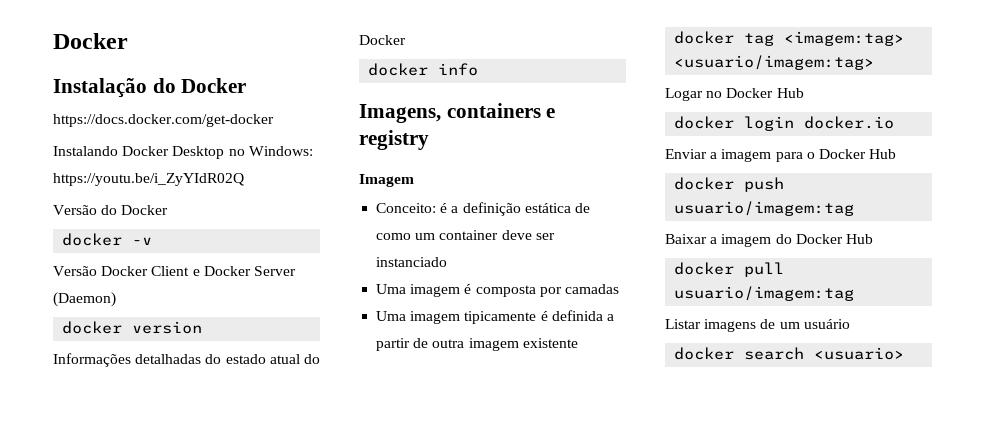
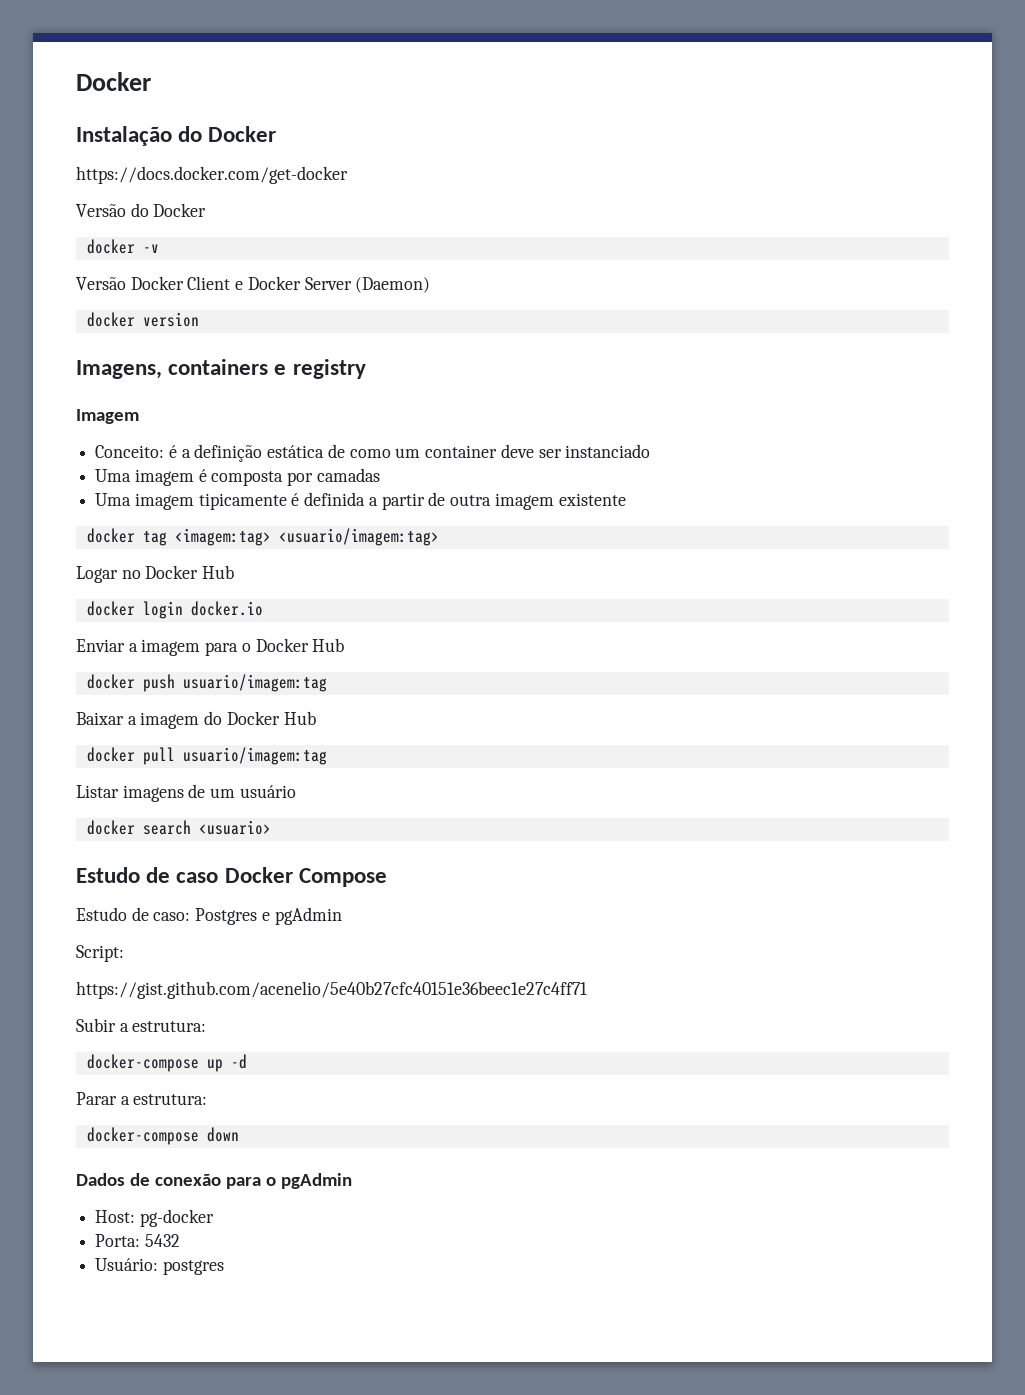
- Instalando Docker Desktop no Windows: https://youtu.be/i_ZyYIdR02Q
- Informações detalhadas do estado atual do Docker
- docker info
+ Estudo de caso Docker Compose
+ Estudo de caso: Postgres e pgAdmin
+ Script:
+ https://gist.github.com/acenelio/5e40b27cfc40151e36beec1e27c4ff71
+ Subir a estrutura:
+ docker-compose up -d
+ Parar a estrutura:
+ docker-compose down
+ Dados de conexão para o pgAdmin
+ Host: pg-docker
+ Porta: 5432
+ Usuário: postgres

